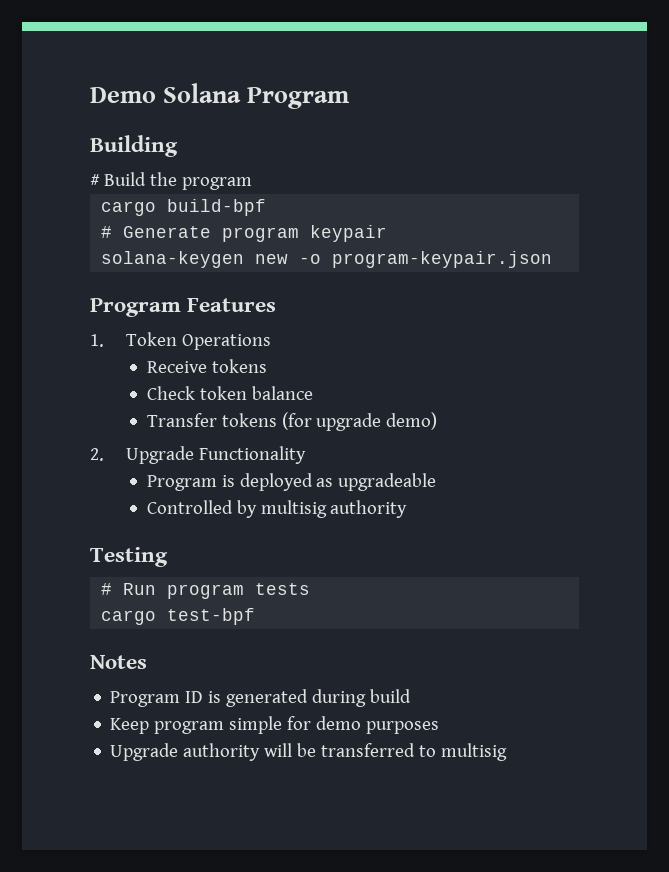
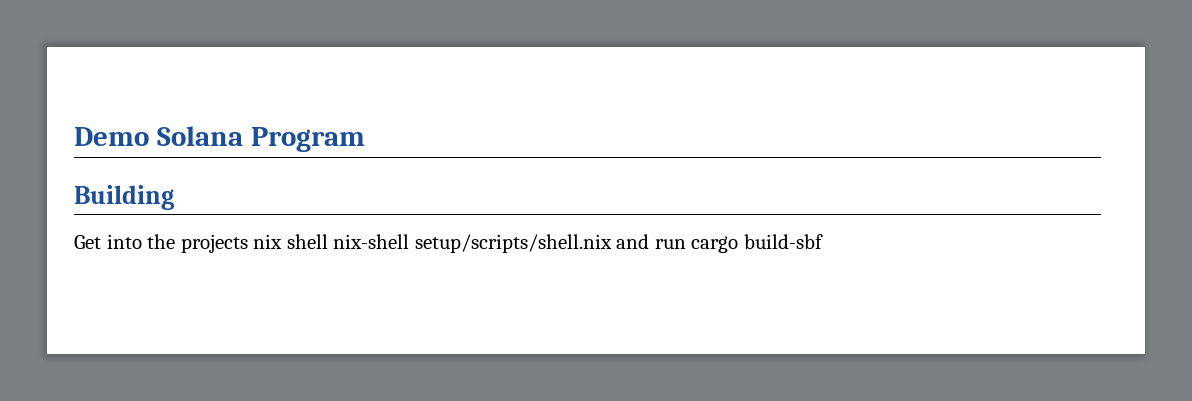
- # Build the program
- cargo build-bpf
- # Generate program keypair
- solana-keygen new -o program-keypair.json
- Program Features
- 1. Token Operations
- Receive tokens
- Check token balance
- Transfer tokens (for upgrade demo)
- 2. Upgrade Functionality
- Program is deployed as upgradeable
- Controlled by multisig authority
- Testing
- # Run program tests
- cargo test-bpf
- Notes
- Program ID is generated during build
- Keep program simple for demo purposes
- Upgrade authority will be transferred to multisig
+ Get into the projects nix shell nix-shell setup/scripts/shell.nix and run cargo build-sbf

